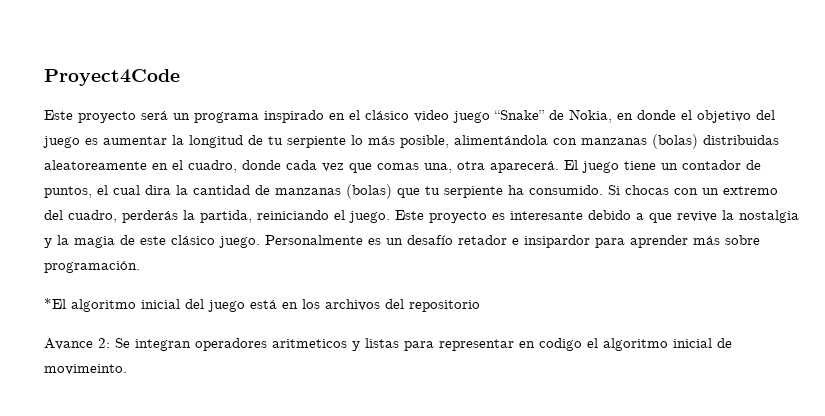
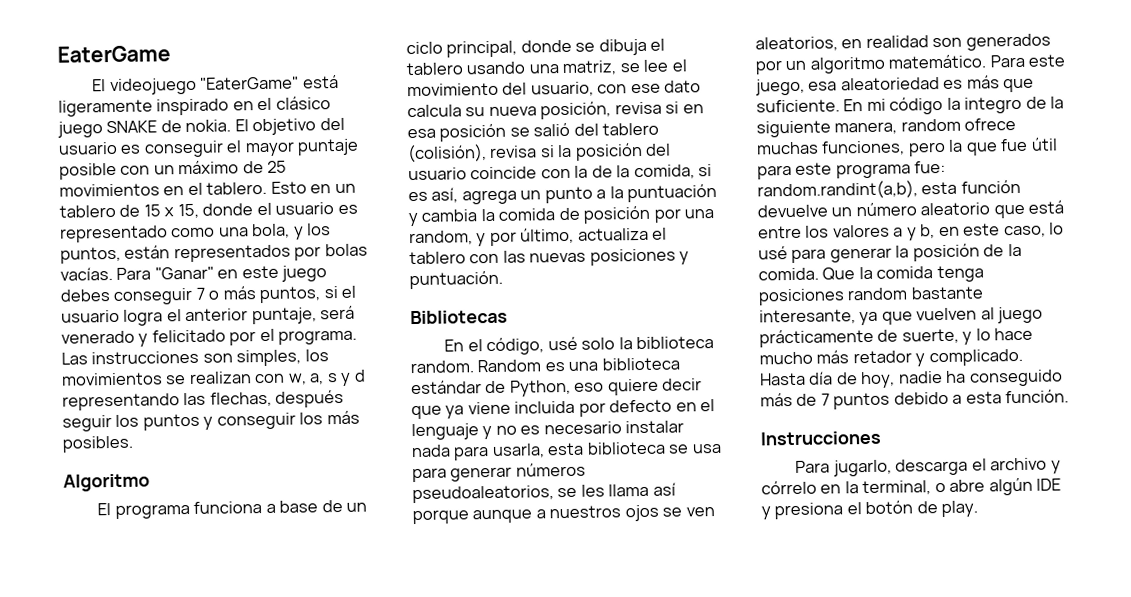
- Proyect4Code
- Este proyecto será un programa inspirado en el clásico video juego “Snake” de Nokia, en donde el objetivo del juego es aumentar la longitud de tu serpiente lo más posible, alimentándola con manzanas (bolas) distribuidas aleatoreamente en el cuadro, donde cada vez que comas una, otra aparecerá. El juego tiene un contador de puntos, el cual dira la cantidad de manzanas (bolas) que tu serpiente ha consumido. Si chocas con un extremo del cuadro, perderás la partida, reiniciando el juego. Este proyecto es interesante debido a que revive la nostalgia y la magia de este clásico juego. Personalmente es un desafío retador e insipardor para aprender más sobre programación.
- *El algoritmo inicial del juego está en los archivos del repositorio
- Avance 2: Se integran operadores aritmeticos y listas para representar en codigo el algoritmo inicial de movimeinto.
+ EaterGame
+ El videojuego "EaterGame" está ligeramente inspirado en el clásico juego SNAKE de nokia. El objetivo del usuario es conseguir el mayor puntaje posible con un máximo de 25 movimientos en el tablero. Esto en un tablero de 15 x 15, donde el usuario es representado como una bola, y los puntos, están representados por bolas vacías. Para "Ganar" en este juego debes conseguir 7 o más puntos, si el usuario logra el anterior puntaje, será venerado y felicitado por el programa. Las instrucciones son simples, los movimientos se realizan con w, a, s y d representando las flechas, después seguir los puntos y conseguir los más posibles.
+ Algoritmo
+ El programa funciona a base de un ciclo principal, donde se dibuja el tablero usando una matriz, se lee el movimiento del usuario, con ese dato calcula su nueva posición, revisa si en esa posición se salió del tablero (colisión), revisa si la posición del usuario coincide con la de la comida, si es así, agrega un punto a la puntuación y cambia la comida de posición por una random, y por último, actualiza el tablero con las nuevas posiciones y puntuación.
+ Bibliotecas
+ En el código, usé solo la biblioteca random. Random es una biblioteca estándar de Python, eso quiere decir que ya viene incluida por defecto en el lenguaje y no es necesario instalar nada para usarla, esta biblioteca se usa para generar números pseudoaleatorios, se les llama así porque aunque a nuestros ojos se ven aleatorios, en realidad son generados por un algoritmo matemático. Para este juego, esa aleatoriedad es más que suficiente. En mi código la integro de la siguiente manera, random ofrece muchas funciones, pero la que fue útil para este programa fue: random.randint(a,b), esta función devuelve un número aleatorio que está entre los valores a y b, en este caso, lo usé para generar la posición de la comida. Que la comida tenga posiciones random bastante interesante, ya que vuelven al juego prácticamente de suerte, y lo hace mucho más retador y complicado. Hasta día de hoy, nadie ha conseguido más de 7 puntos debido a esta función.
+ Instrucciones
+ Para jugarlo, descarga el archivo y córrelo en la terminal, o abre algún IDE y presiona el botón de play.

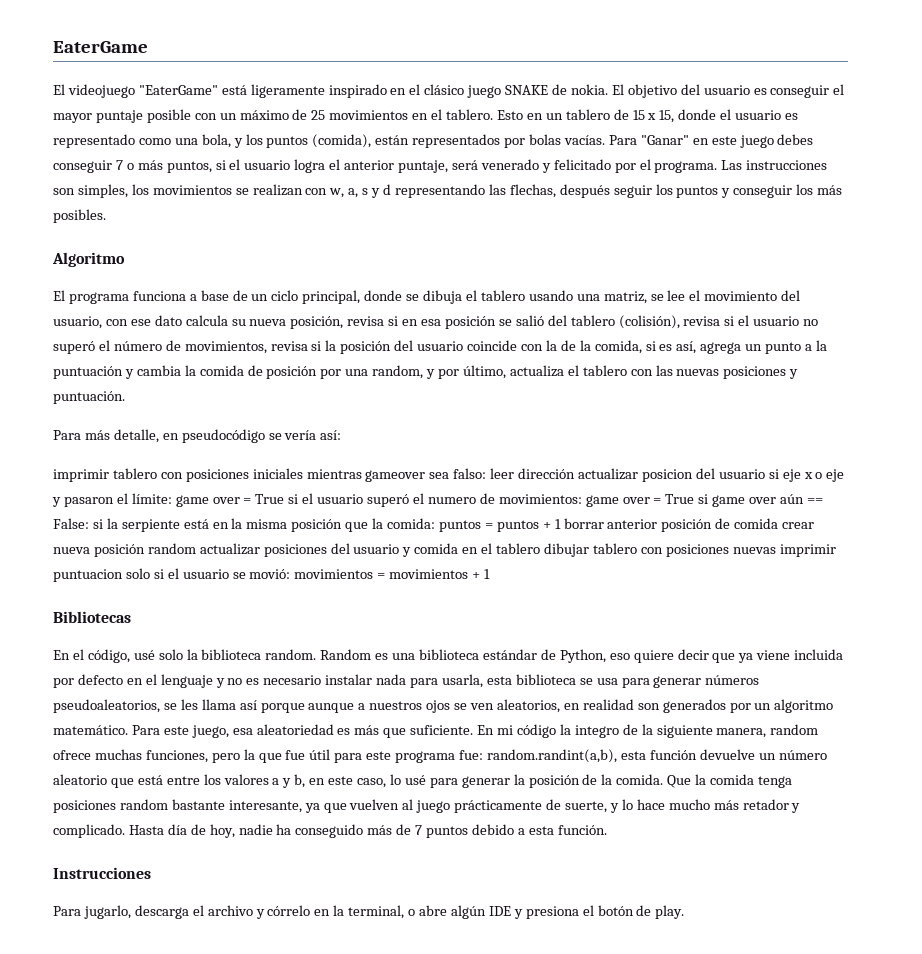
- Esto en un tablero de 15 x 15, donde el usuario es representado como una bola, y los puntos, están representados por bolas vacías.
+ Esto en un tablero de 15 x 15, donde el usuario es representado como una bola, y los puntos (comida), están representados por bolas vacías.
- El programa funciona a base de un ciclo principal, donde se dibuja el tablero usando una matriz, se lee el movimiento del usuario, con ese dato calcula su nueva posición, revisa si en esa posición se salió del tablero (colisión), revisa si la posición del usuario coincide con la de la comida, si es así, agrega un punto a la puntuación y cambia la comida de posición por una random, y por último, actualiza el tablero con las nuevas posiciones y puntuación.
+ El programa funciona a base de un ciclo principal, donde se dibuja el tablero usando una matriz, se lee el movimiento del usuario, con ese dato calcula su nueva posición, revisa si en esa posición se salió del tablero (colisión), revisa si el usuario no superó el número de movimientos, revisa si la posición del usuario coincide con la de la comida, si es así, agrega un punto a la puntuación y cambia la comida de posición por una random, y por último, actualiza el tablero con las nuevas posiciones y puntuación.
+ Para más detalle, en pseudocódigo se vería así:
+ imprimir tablero con posiciones iniciales mientras gameover sea falso: leer dirección actualizar posicion del usuario si eje x o eje y pasaron el límite: game over = True si el usuario superó el numero de movimientos: game over = True si game over aún == False: si la serpiente está en la misma posición que la comida: puntos = puntos + 1 borrar anterior posición de comida crear nueva posición random actualizar posiciones del usuario y comida en el tablero dibujar tablero con posiciones nuevas imprimir puntuacion solo si el usuario se movió: movimientos = movimientos + 1

